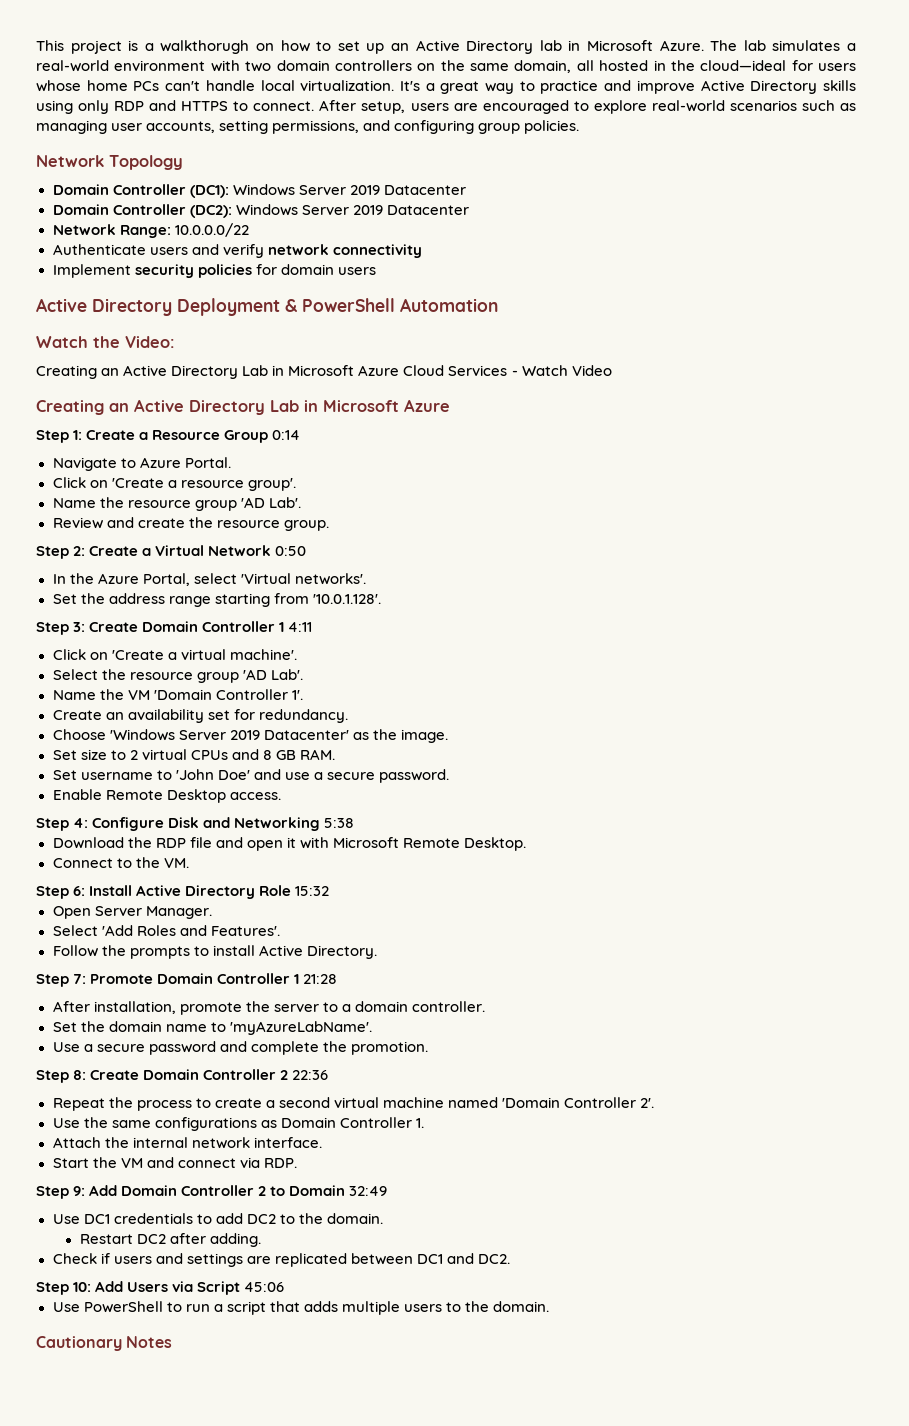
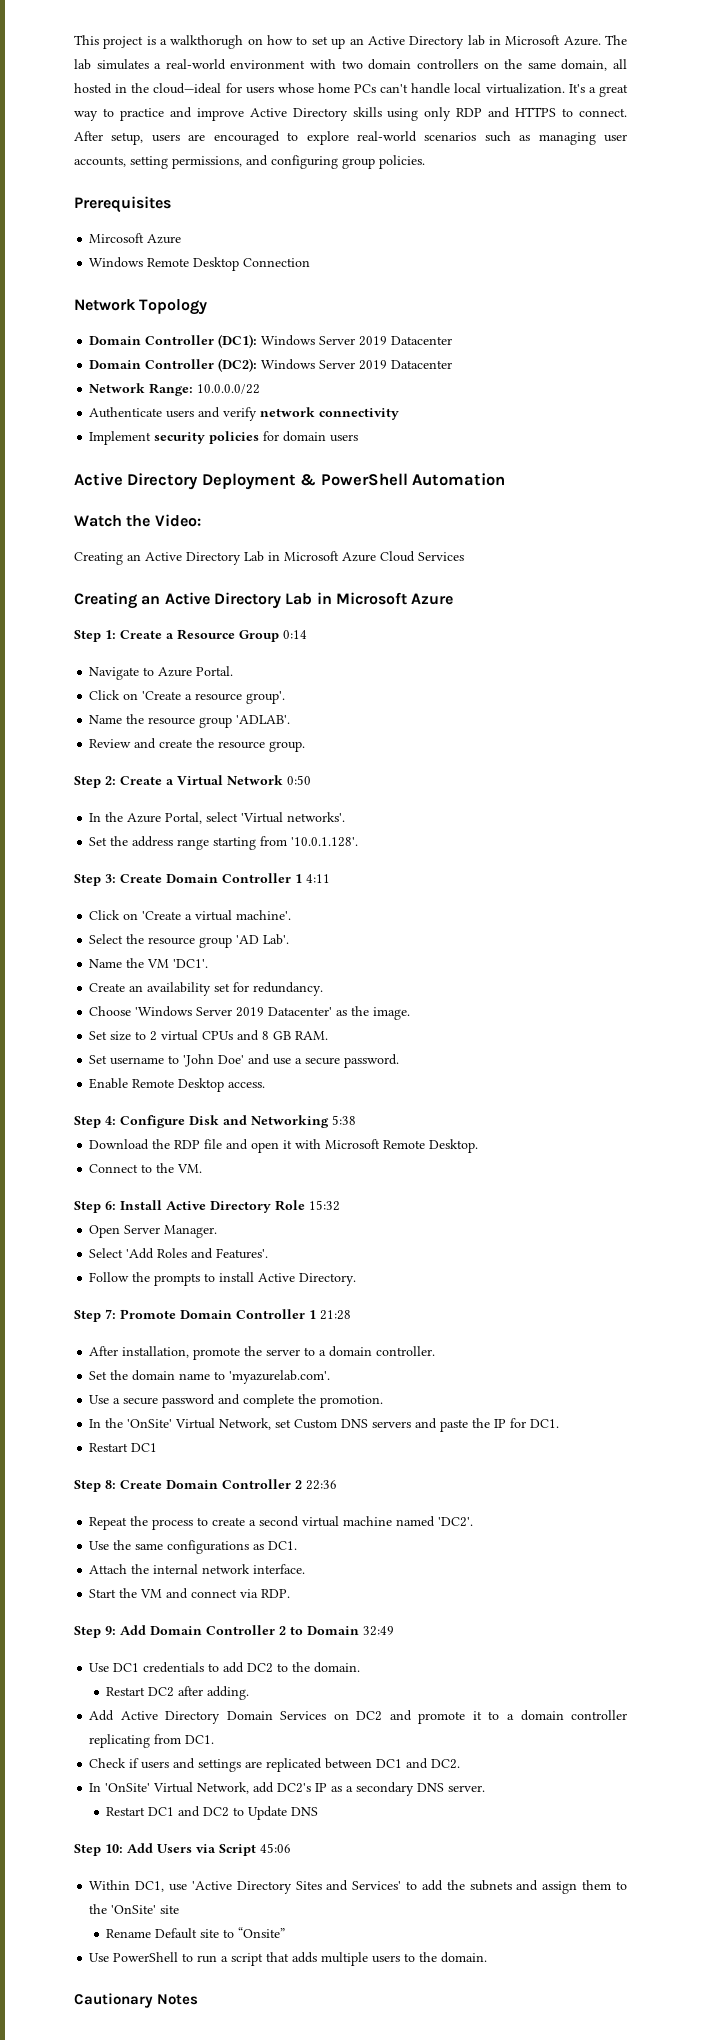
+ Prerequisites
+ Mircosoft Azure
+ Windows Remote Desktop Connection
- Creating an Active Directory Lab in Microsoft Azure Cloud Services - Watch Video
+ Creating an Active Directory Lab in Microsoft Azure Cloud Services
- Name the resource group 'AD Lab'.
+ Name the resource group 'ADLAB'.
- Name the VM 'Domain Controller 1'.
+ Name the VM 'DC1'.
- Set the domain name to 'myAzureLabName'.
+ Set the domain name to 'myazurelab.com'.
+ In the 'OnSite' Virtual Network, set Custom DNS servers and paste the IP for DC1.
+ Restart DC1
- Repeat the process to create a second virtual machine named 'Domain Controller 2'.
+ Repeat the process to create a second virtual machine named 'DC2'.
- Use the same configurations as Domain Controller 1.
+ Use the same configurations as DC1.
+ Add Active Directory Domain Services on DC2 and promote it to a domain controller replicating from DC1.
+ In 'OnSite' Virtual Network, add DC2's IP as a secondary DNS server.
+ Restart DC1 and DC2 to Update DNS
+ Within DC1, use 'Active Directory Sites and Services' to add the subnets and assign them to the 'OnSite' site
+ Rename Default site to “Onsite”

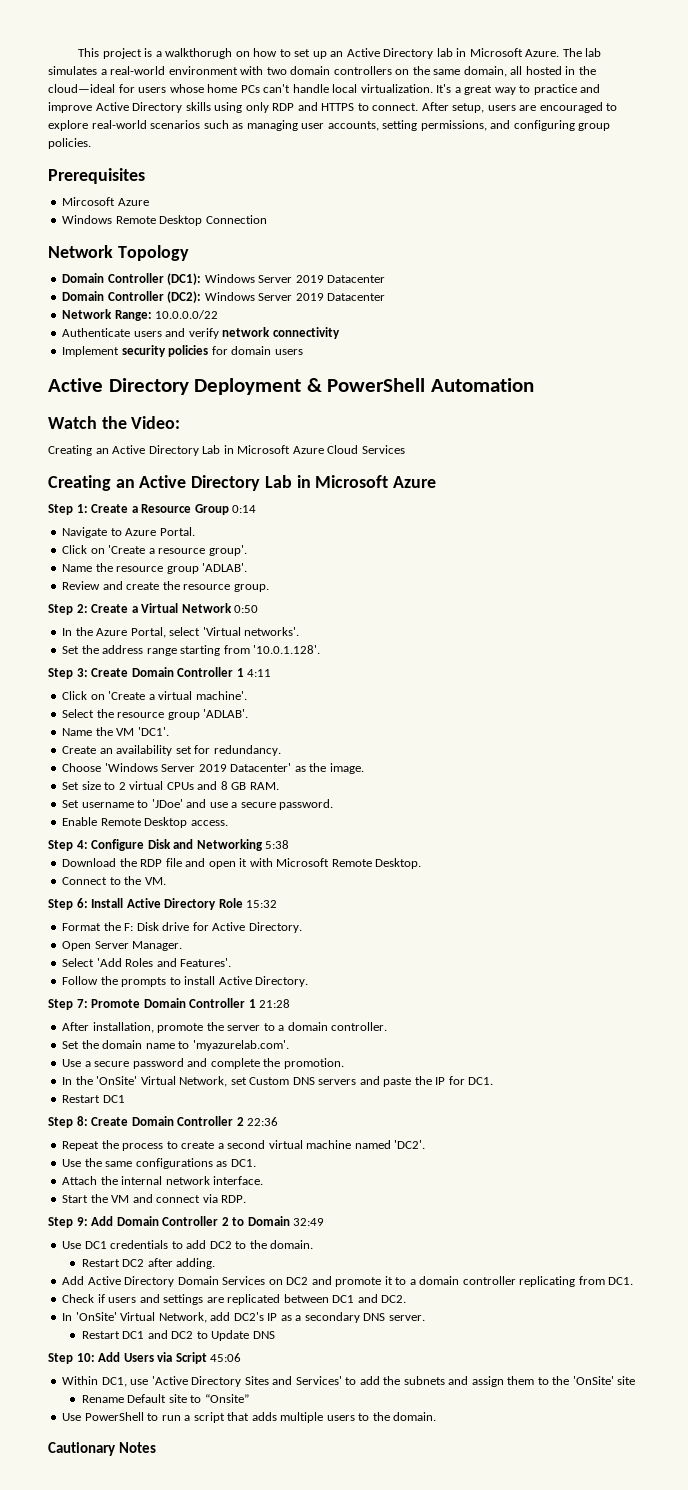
- Select the resource group 'AD Lab'.
+ Select the resource group 'ADLAB'.
- Set username to 'John Doe' and use a secure password.
+ Set username to 'JDoe' and use a secure password.
+ Format the F: Disk drive for Active Directory.

